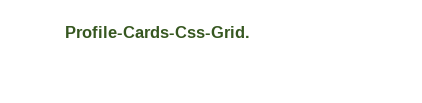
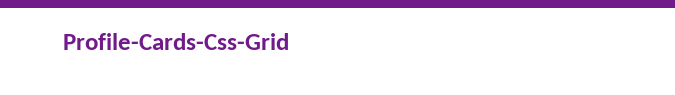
- Profile-Cards-Css-Grid.
+ Profile-Cards-Css-Grid

